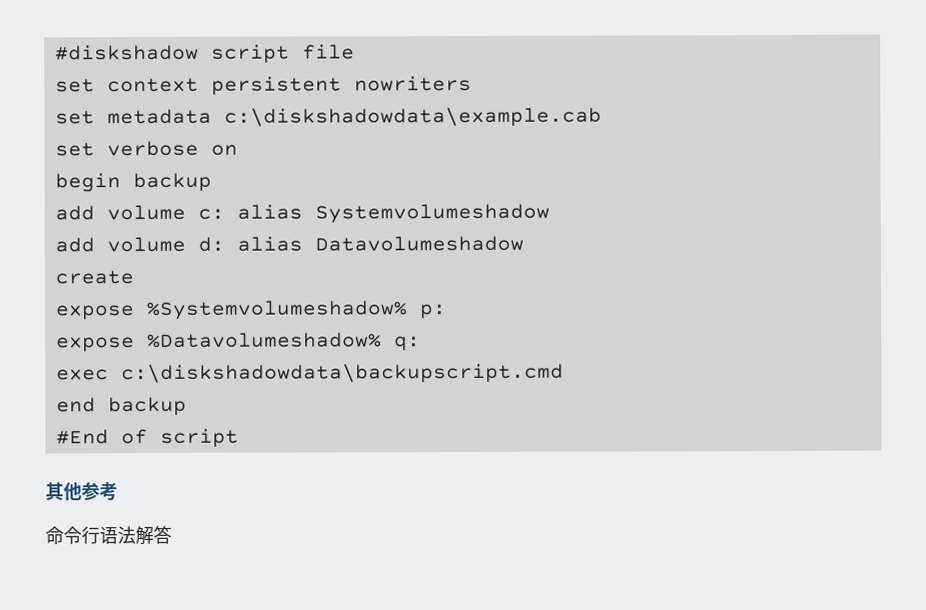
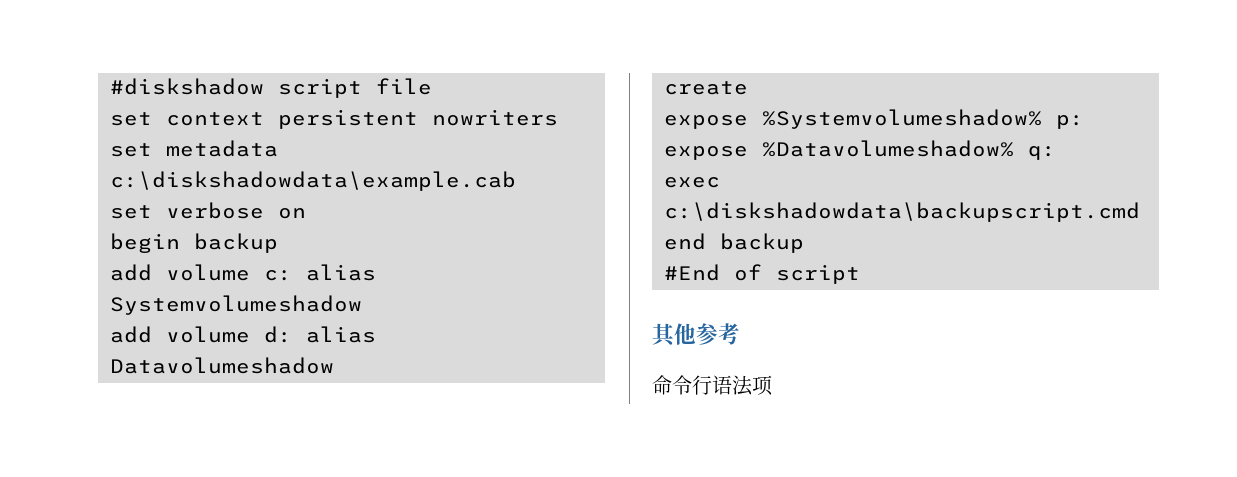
- 命令行语法解答
+ 命令行语法项

